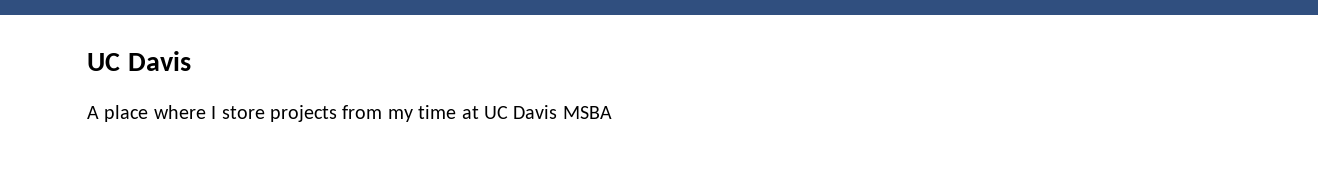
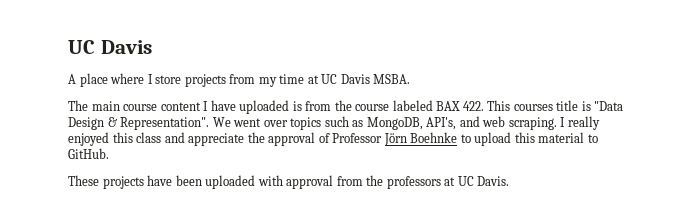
- A place where I store projects from my time at UC Davis MSBA
+ A place where I store projects from my time at UC Davis MSBA.
+ The main course content I have uploaded is from the course labeled BAX 422. This courses title is "Data Design & Representation". We went over topics such as MongoDB, API's, and web scraping. I really enjoyed this class and appreciate the approval of Professor Jörn Boehnke to upload this material to GitHub.
+ These projects have been uploaded with approval from the professors at UC Davis.

